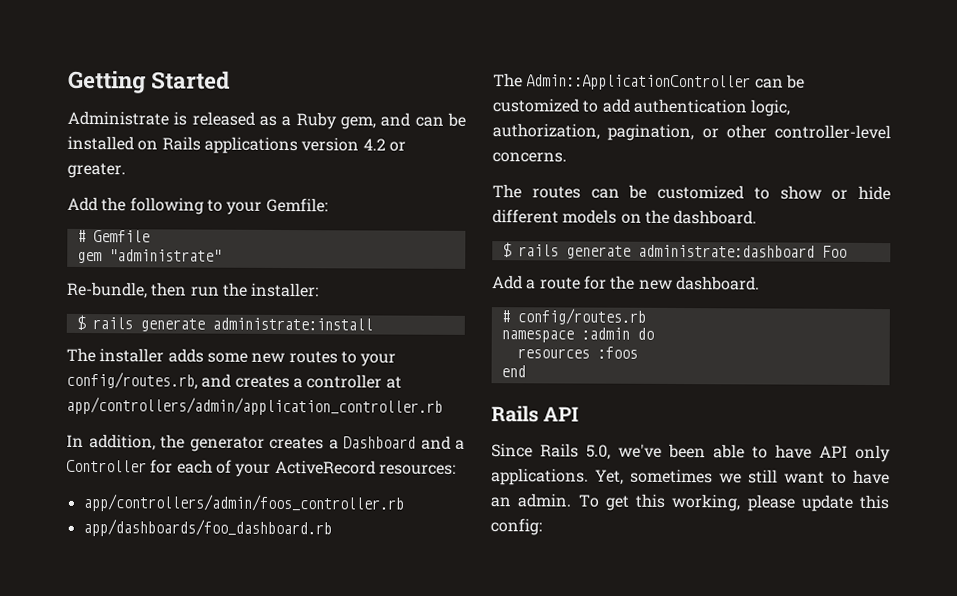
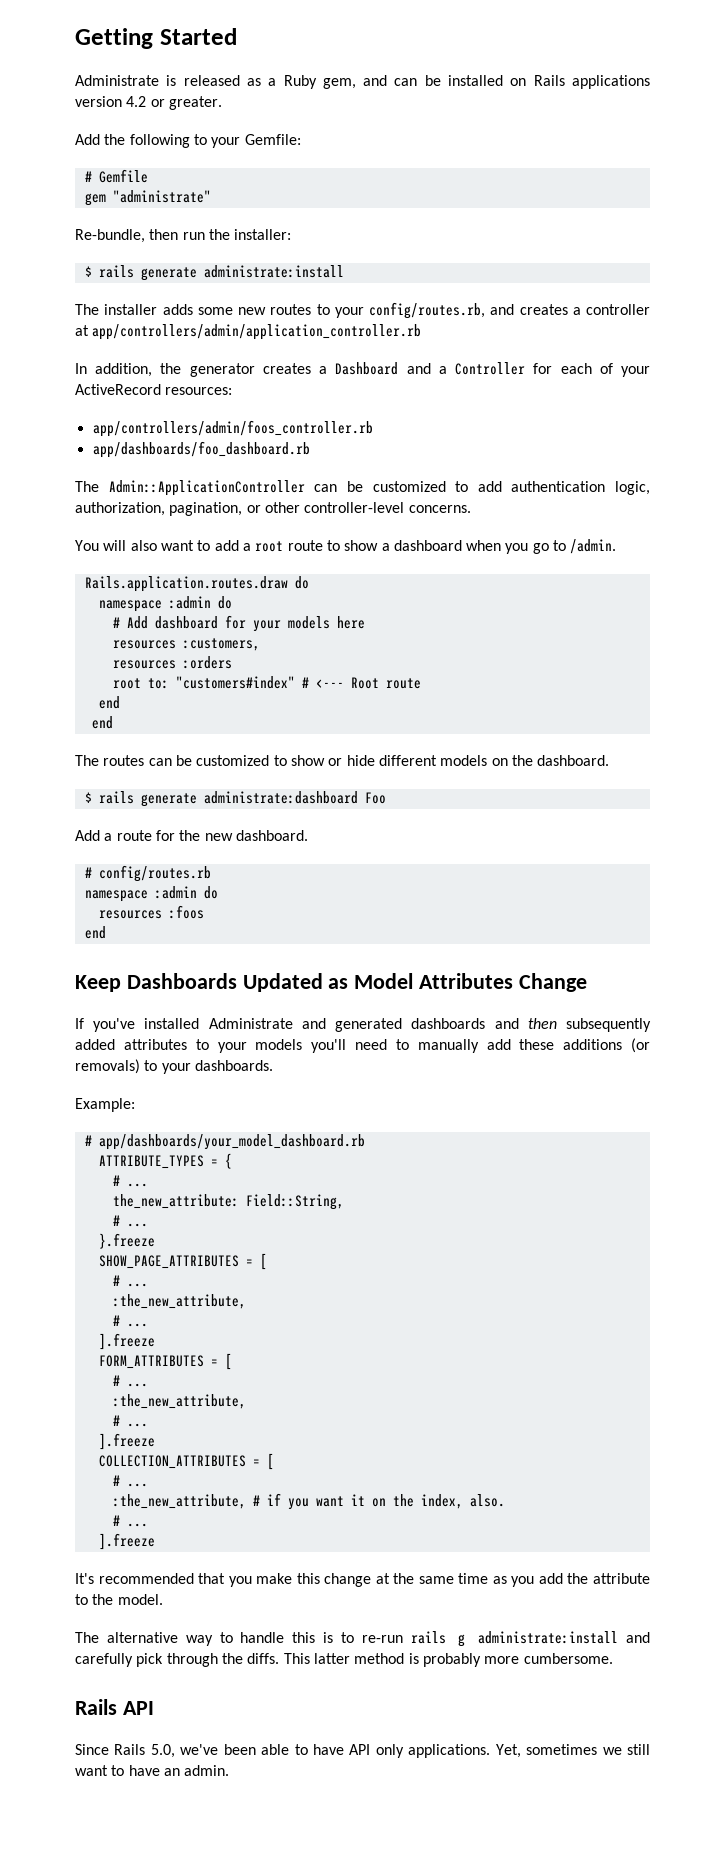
+ You will also want to add a root route to show a dashboard when you go to /admin.
+ Rails.application.routes.draw do
+ namespace :admin do
+ # Add dashboard for your models here
+ resources :customers,
+ resources :orders
+ root to: "customers#index" # <--- Root route
+ end
+ end
+ Keep Dashboards Updated as Model Attributes Change
+ If you've installed Administrate and generated dashboards and then subsequently added attributes to your models you'll need to manually add these additions (or removals) to your dashboards.
+ Example:
+ # app/dashboards/your_model_dashboard.rb
+ ATTRIBUTE_TYPES = {
+ # ...
+ the_new_attribute: Field::String,
+ # ...
+ }.freeze
+ SHOW_PAGE_ATTRIBUTES = [
+ # ...
+ :the_new_attribute,
+ # ...
+ ].freeze
+ FORM_ATTRIBUTES = [
+ # ...
+ :the_new_attribute,
+ # ...
+ ].freeze
+ COLLECTION_ATTRIBUTES = [
+ # ...
+ :the_new_attribute, # if you want it on the index, also.
+ # ...
+ ].freeze
+ It's recommended that you make this change at the same time as you add the attribute to the model.
+ The alternative way to handle this is to re-run rails g administrate:install and carefully pick through the diffs. This latter method is probably more cumbersome.
- To get this working, please update this config:

